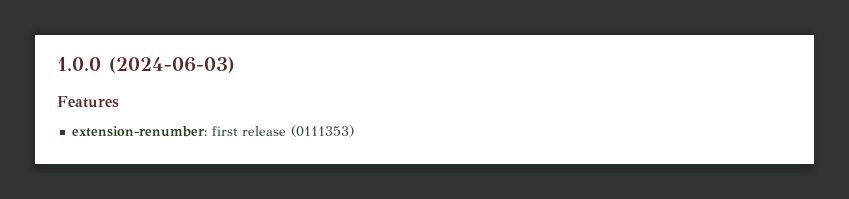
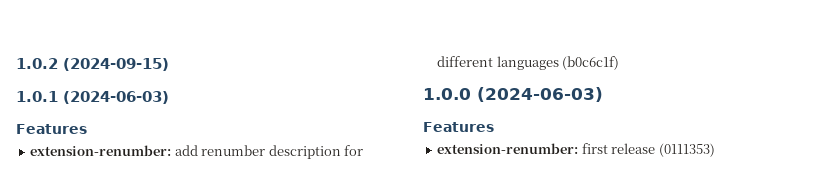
+ 1.0.2 (2024-09-15)
+ 1.0.1 (2024-06-03)
+ Features
+ extension-renumber: add renumber description for different languages (b0c6c1f)

